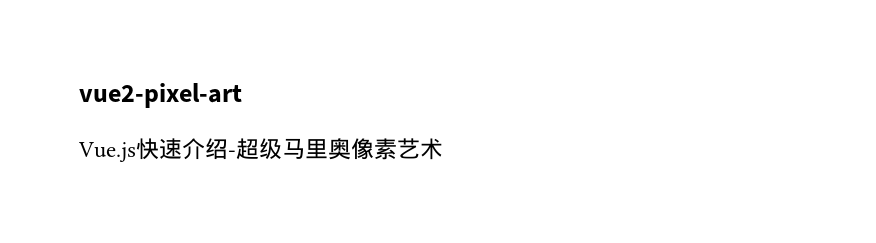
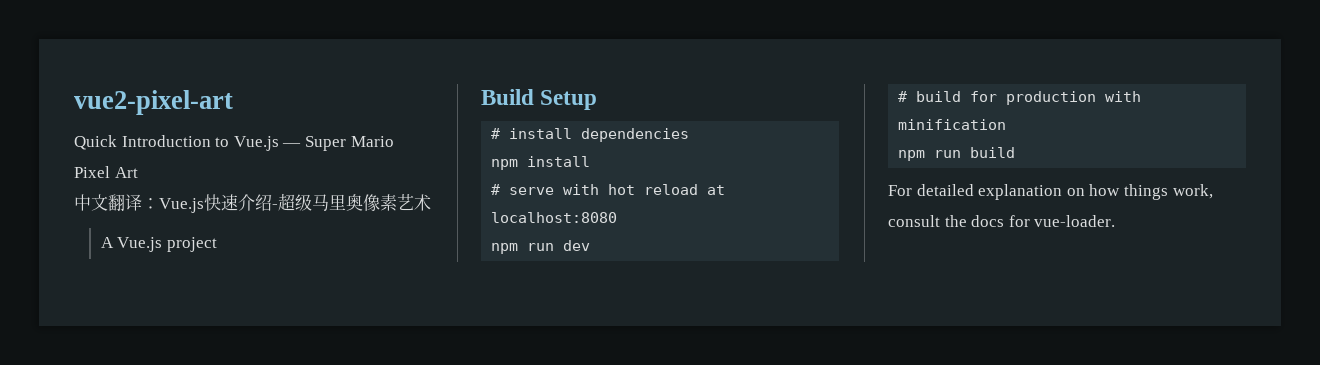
- Vue.js快速介绍-超级马里奥像素艺术
+ Quick Introduction to Vue.js — Super Mario Pixel Art
+ 中文翻译：Vue.js快速介绍-超级马里奥像素艺术
+ A Vue.js project
+ Build Setup
+ # install dependencies
+ npm install
+ # serve with hot reload at localhost:8080
+ npm run dev
+ # build for production with minification
+ npm run build
+ For detailed explanation on how things work, consult the docs for vue-loader.

